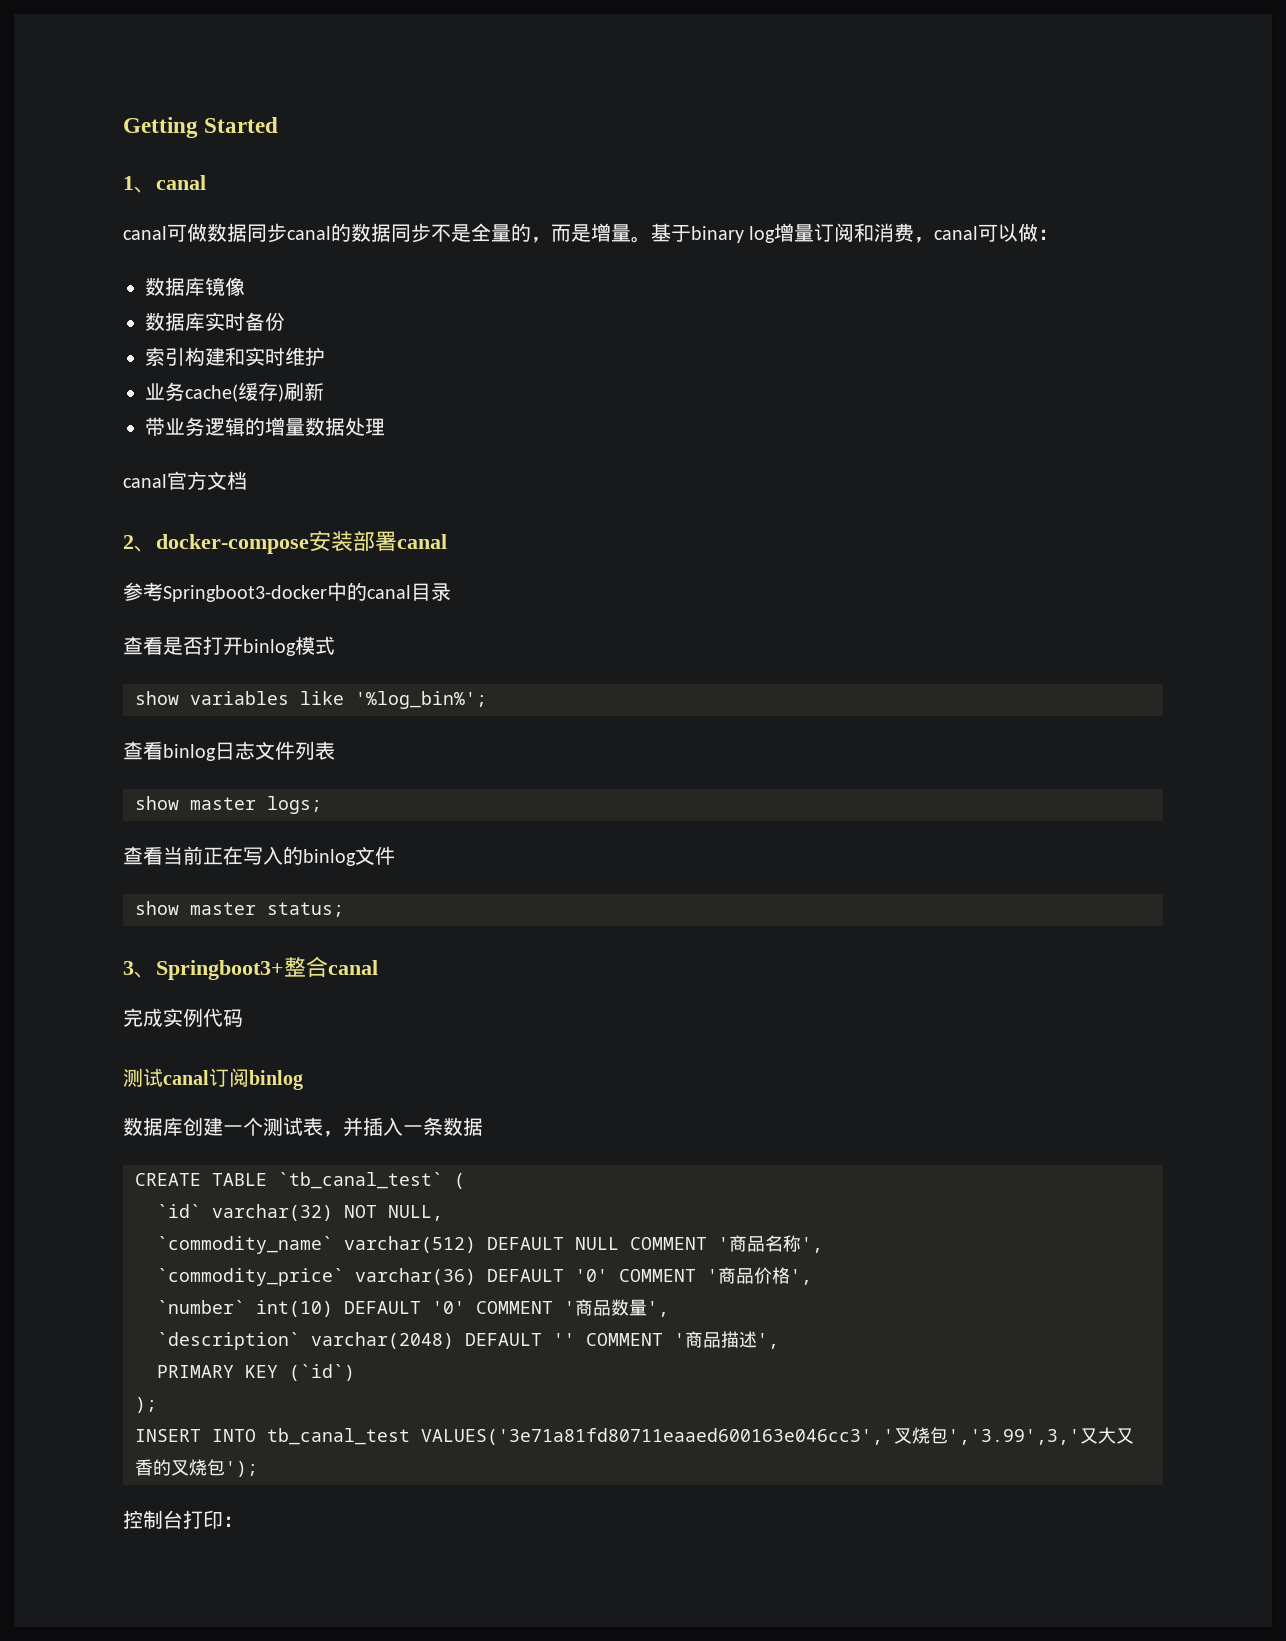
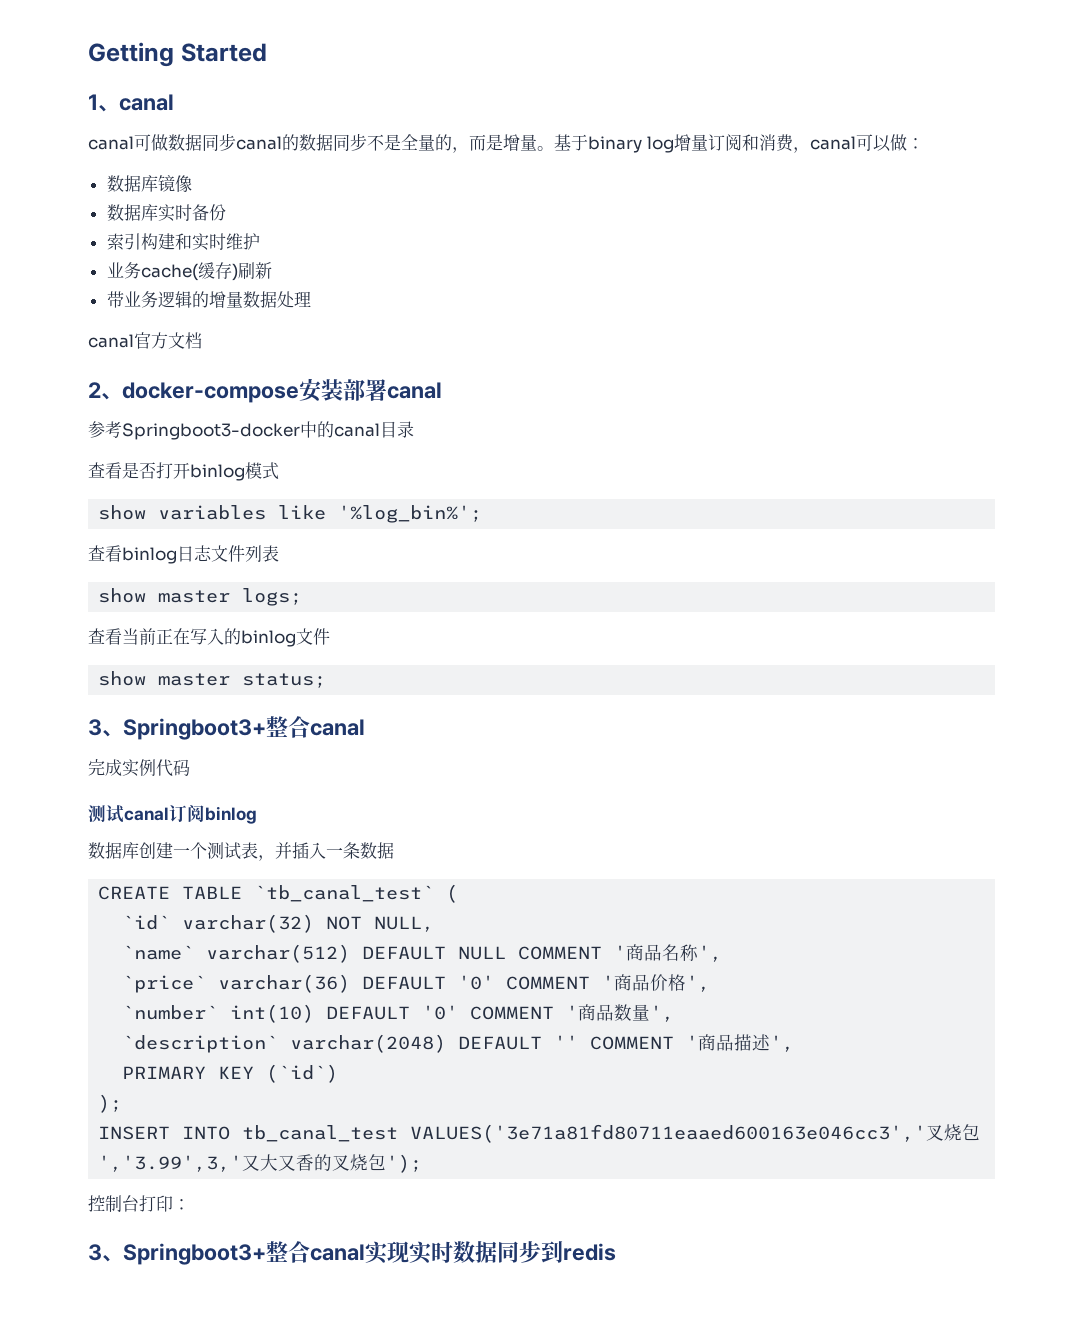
- `commodity_name` varchar(512) DEFAULT NULL COMMENT '商品名称',
+ `name` varchar(512) DEFAULT NULL COMMENT '商品名称',
- `commodity_price` varchar(36) DEFAULT '0' COMMENT '商品价格',
+ `price` varchar(36) DEFAULT '0' COMMENT '商品价格',
+ 3、Springboot3+整合canal实现实时数据同步到redis

